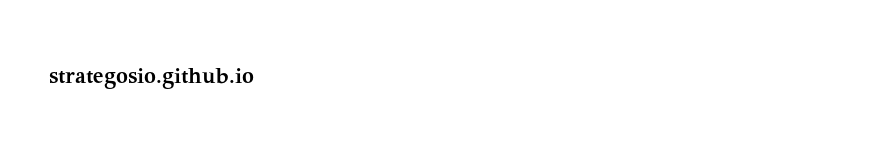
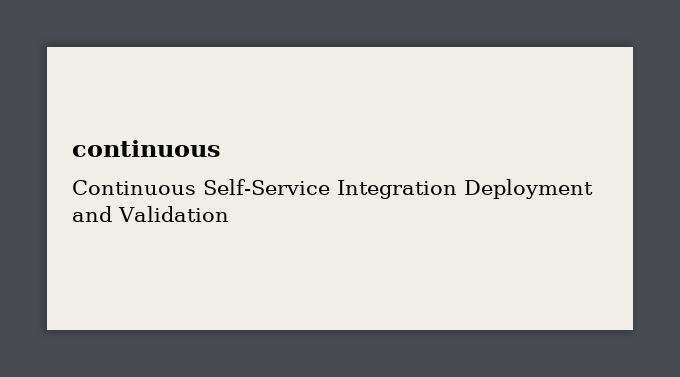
- strategosio.github.io
+ continuous
+ Continuous Self-Service Integration Deployment and Validation

